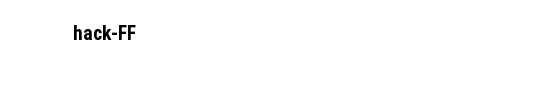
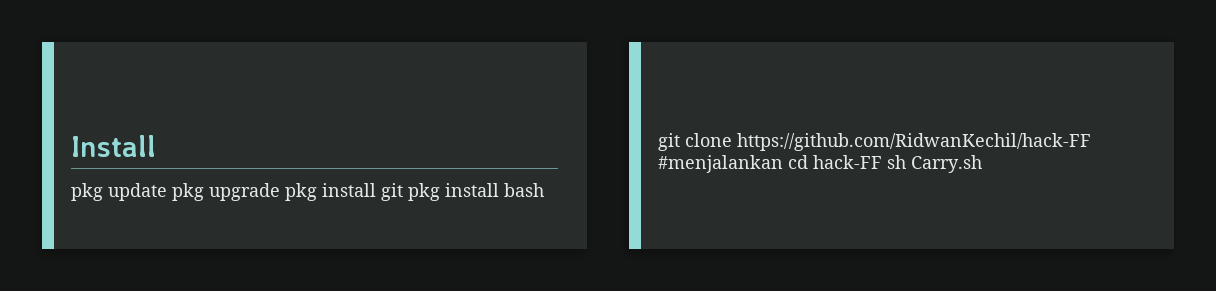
- hack-FF
+ Install
+ pkg update pkg upgrade pkg install git pkg install bash git clone https://github.com/RidwanKechil/hack-FF #menjalankan cd hack-FF sh Carry.sh

